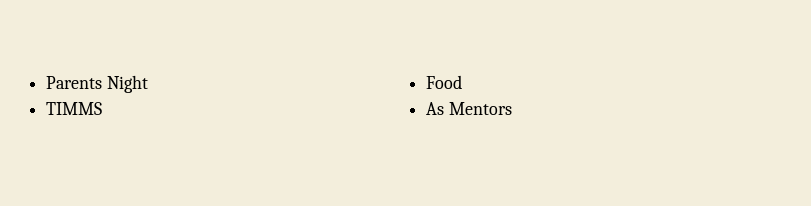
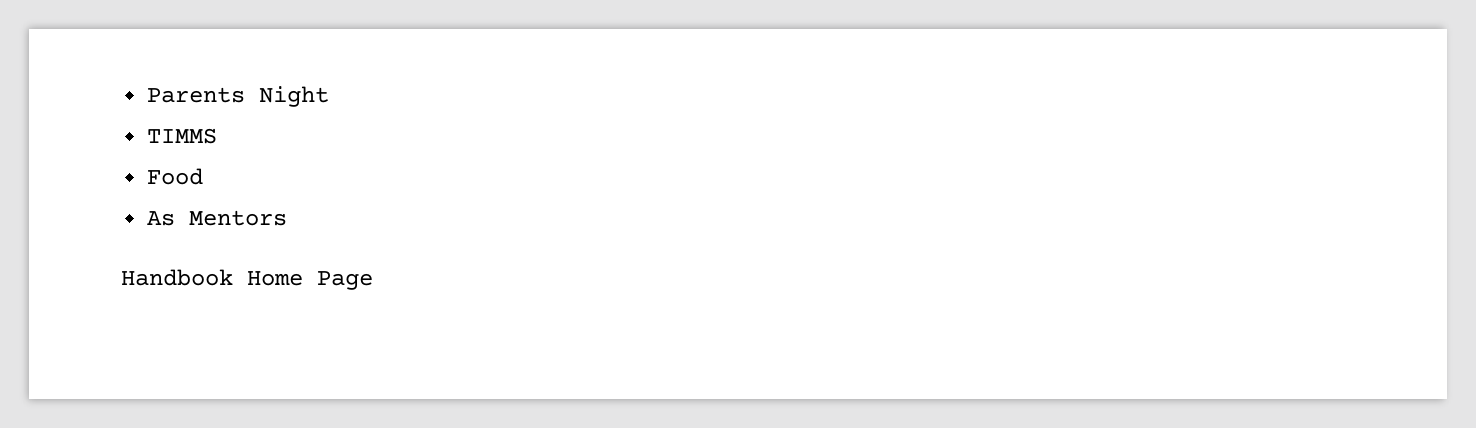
+ Handbook Home Page

